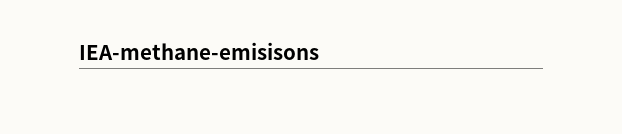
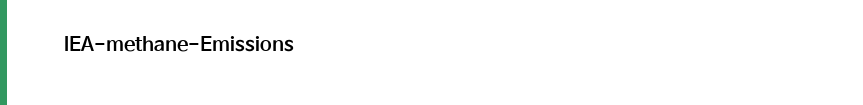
- IEA-methane-emisisons
+ IEA-methane-Emissions

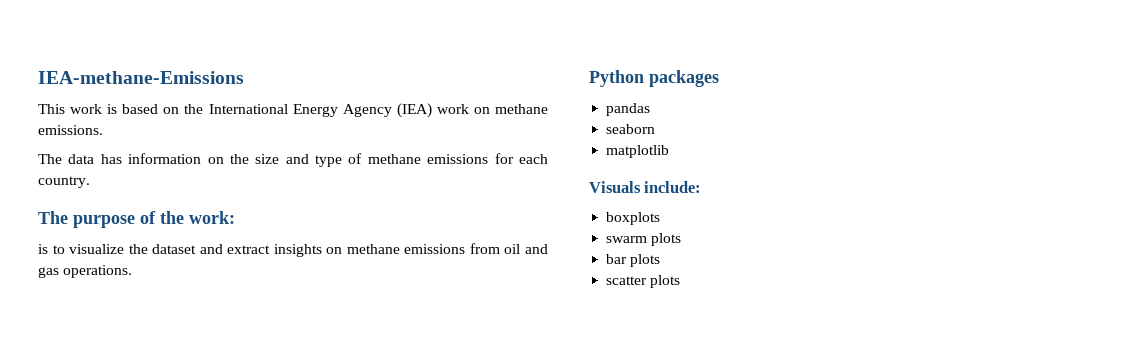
+ This work is based on the International Energy Agency (IEA) work on methane emissions.
+ The data has information on the size and type of methane emissions for each country.
+ The purpose of the work:
+ is to visualize the dataset and extract insights on methane emissions from oil and gas operations.
+ Python packages
+ pandas
+ seaborn
+ matplotlib
+ Visuals include:
+ boxplots
+ swarm plots
+ bar plots
+ scatter plots

